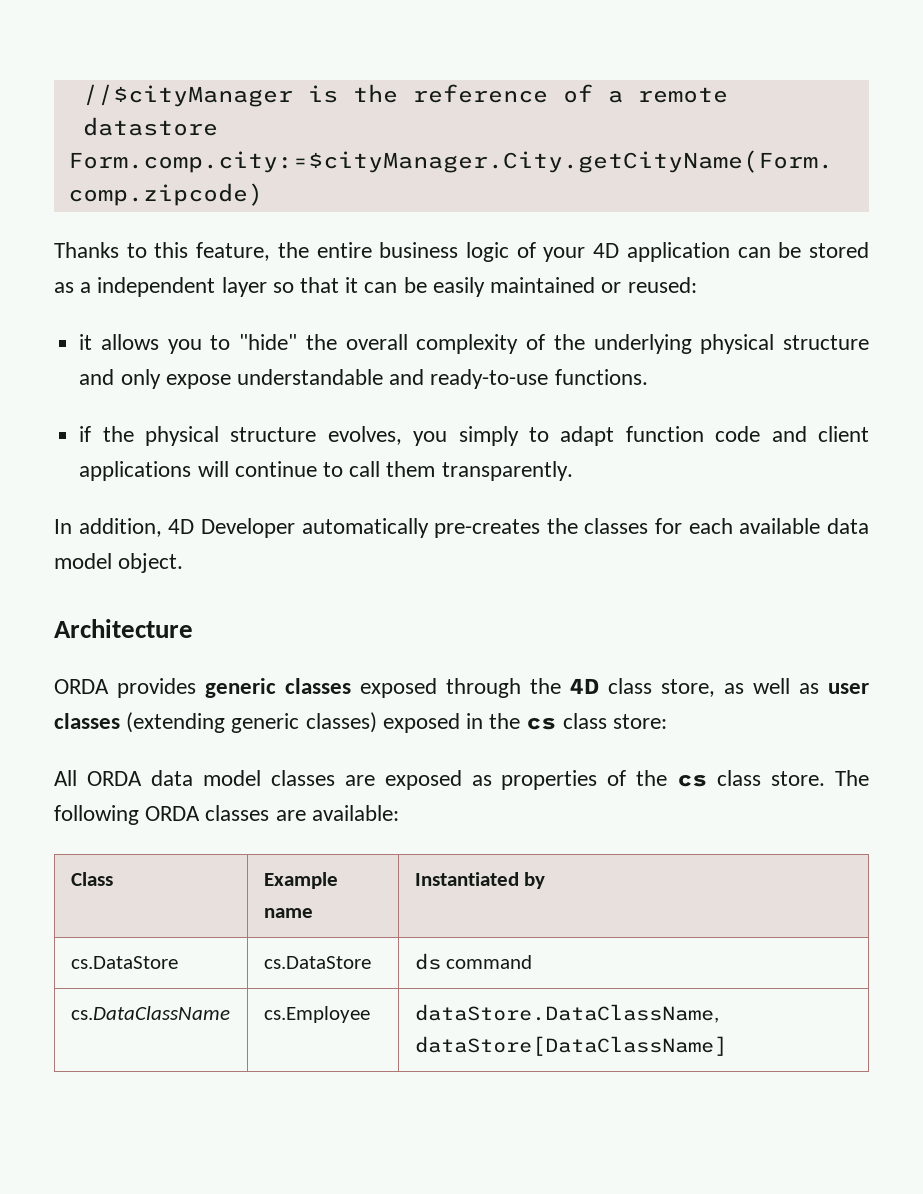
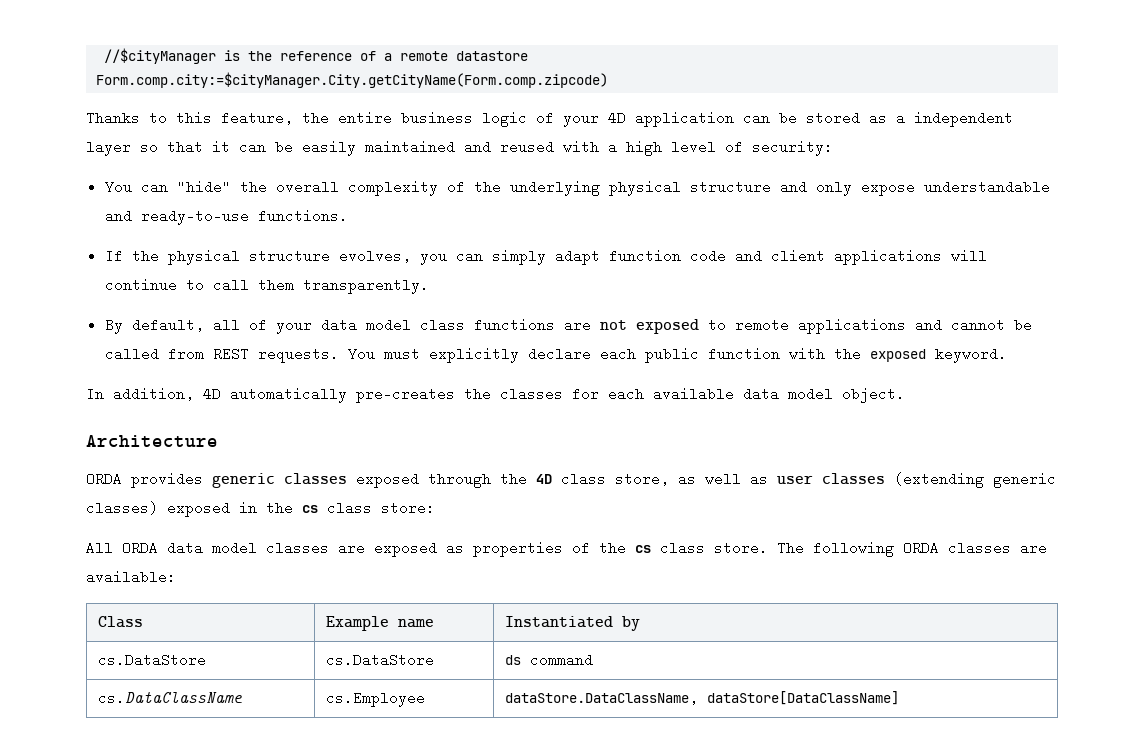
- Thanks to this feature, the entire business logic of your 4D application can be stored as a independent layer so that it can be easily maintained or reused:
- it allows you to "hide" the overall complexity of the underlying physical structure and only expose understandable and ready-to-use functions.
+ Thanks to this feature, the entire business logic of your 4D application can be stored as a independent layer so that it can be easily maintained and reused with a high level of security:
+ You can "hide" the overall complexity of the underlying physical structure and only expose understandable and ready-to-use functions.
- if the physical structure evolves, you simply to adapt function code and client applications will continue to call them transparently.
+ If the physical structure evolves, you can simply adapt function code and client applications will continue to call them transparently.
+ By default, all of your data model class functions are not exposed to remote applications and cannot be called from REST requests. You must explicitly declare each public function with the exposed keyword.
- In addition, 4D Developer automatically pre-creates the classes for each available data model object.
+ In addition, 4D automatically pre-creates the classes for each available data model object.

